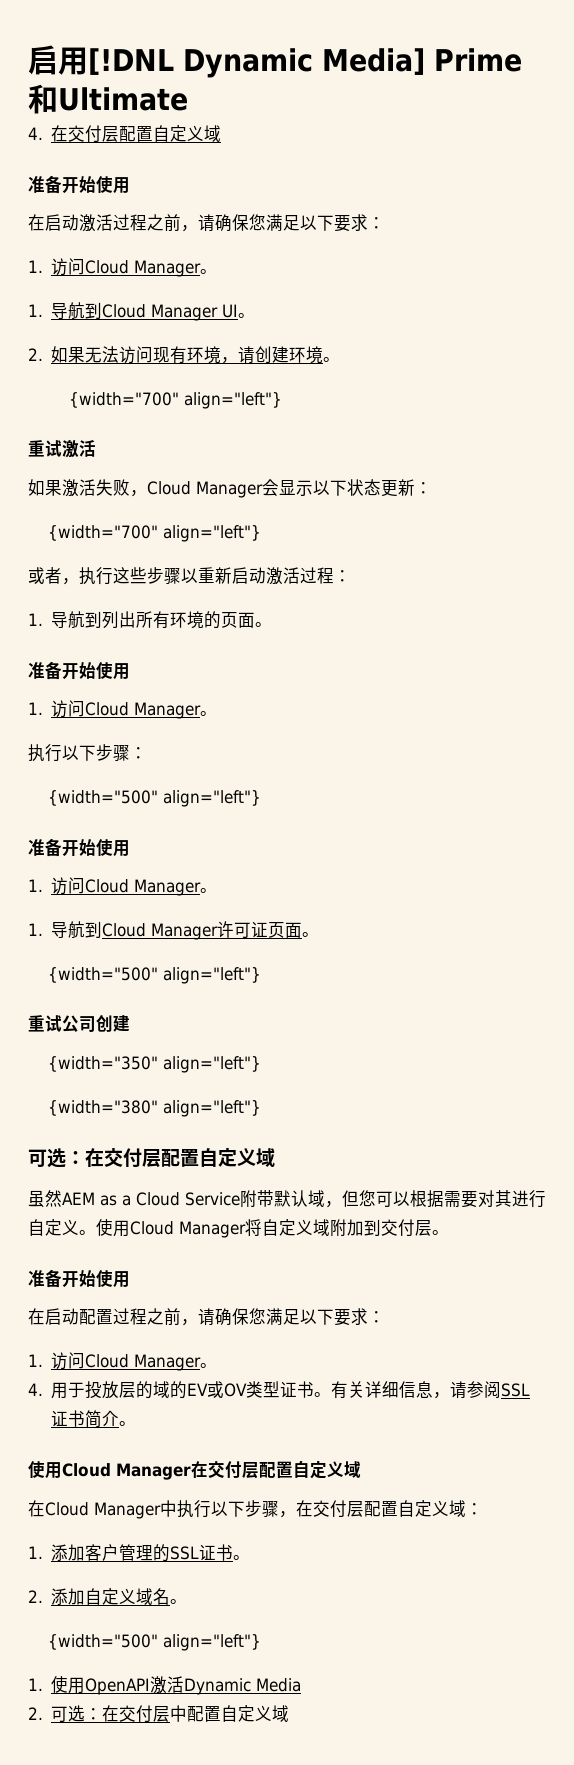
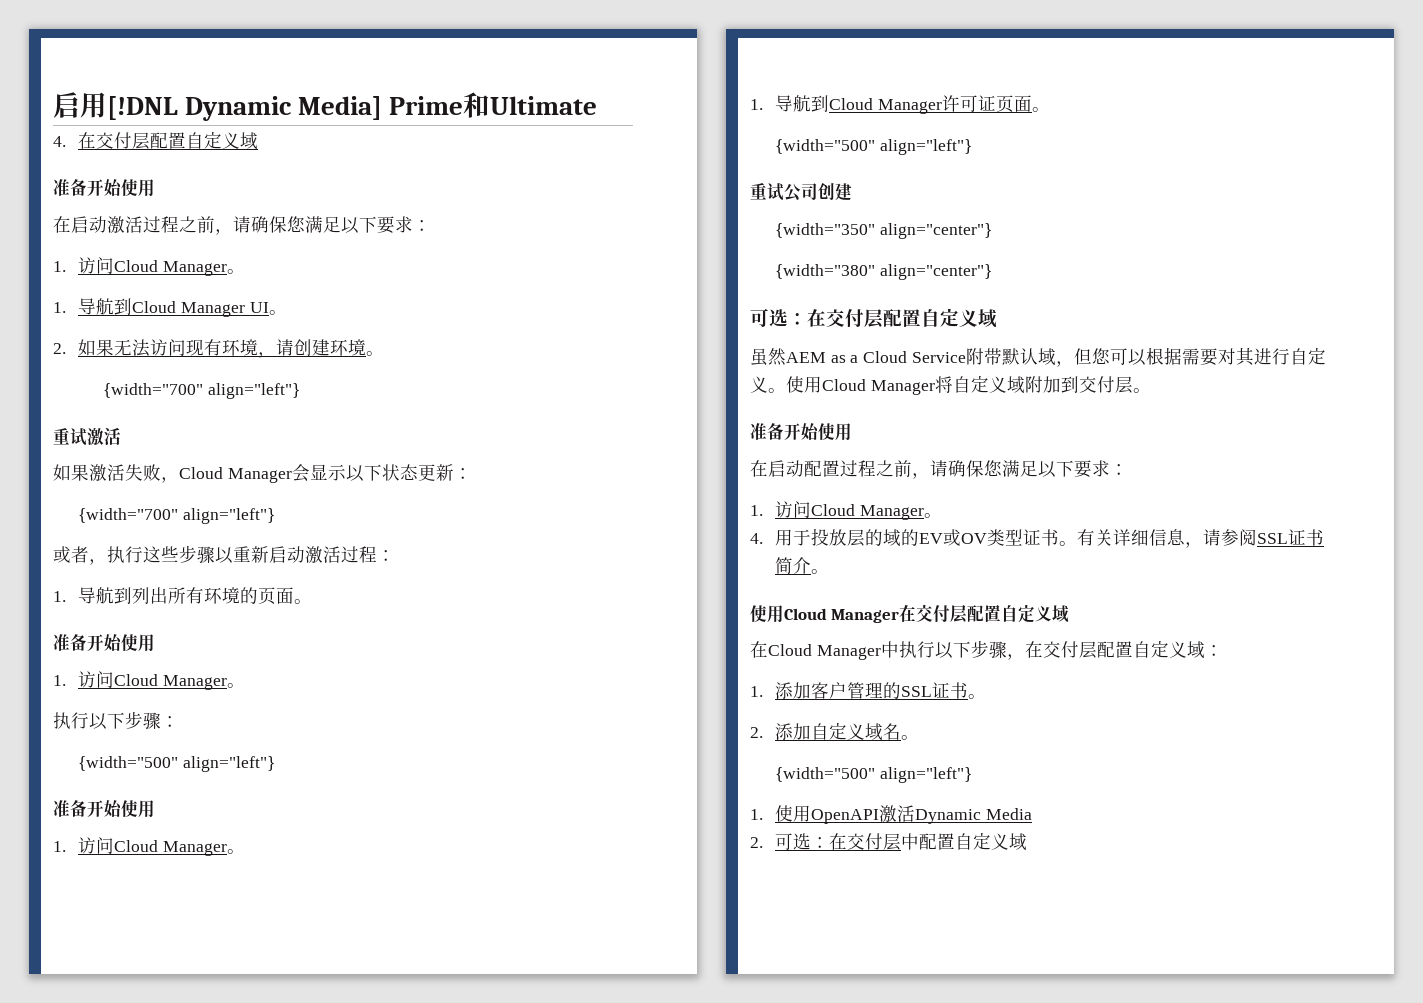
- {width="350" align="left"}
+ {width="350" align="center"}
- {width="380" align="left"}
+ {width="380" align="center"}

